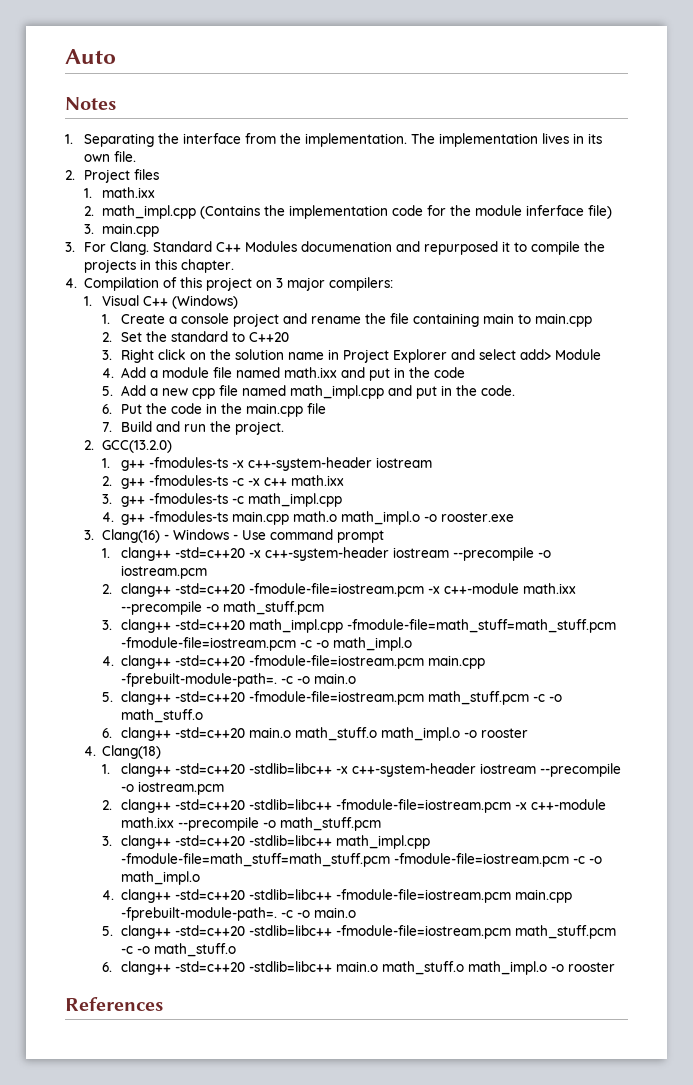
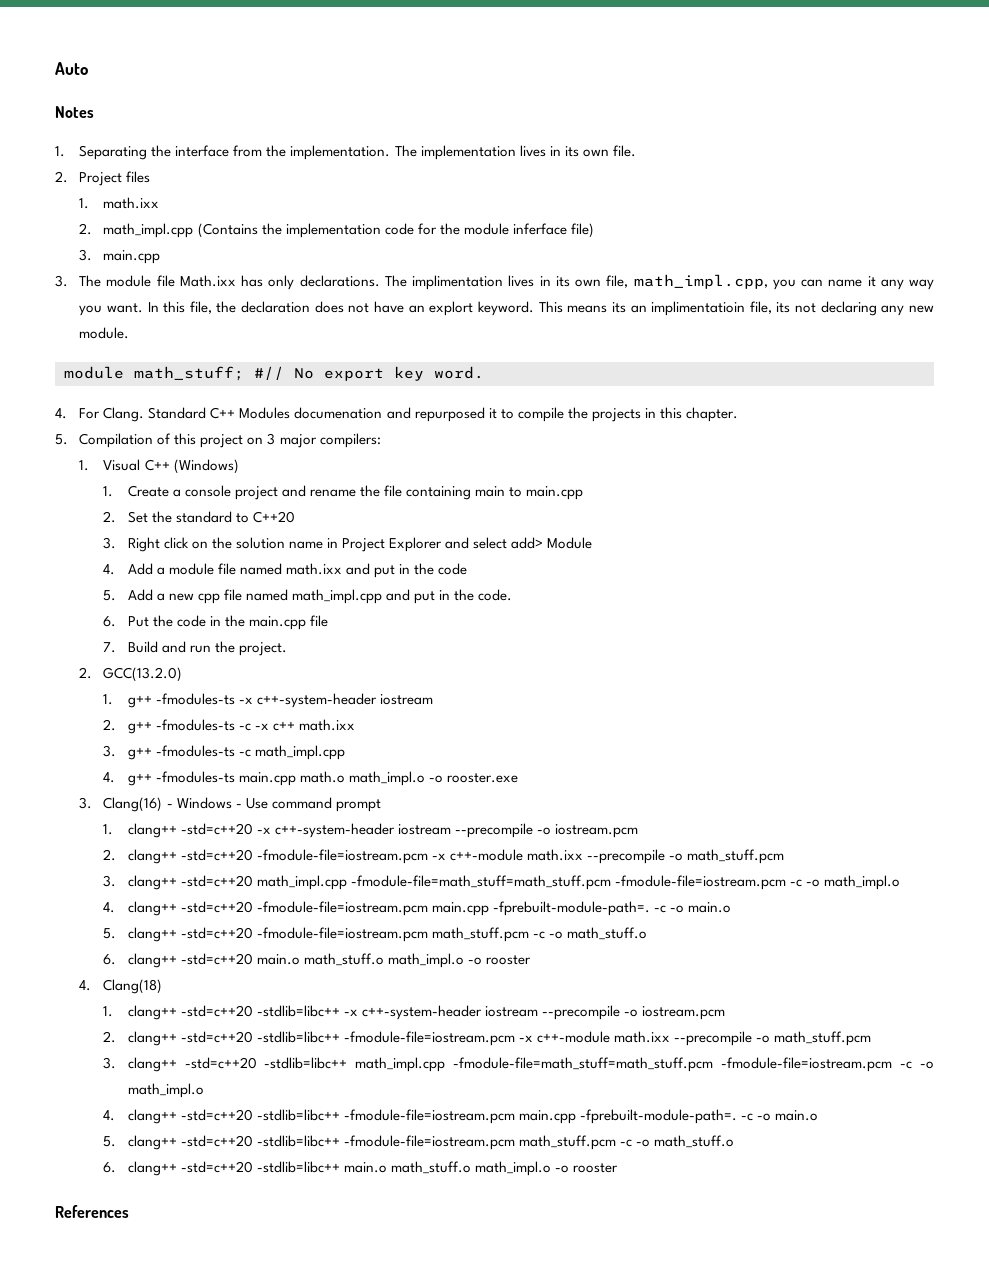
- 3. For Clang.
+ 3. The module file Math.ixx has only declarations. The implimentation lives in its own file, math_impl.cpp, you can name it any way you want. In this file, the declaration does not have an explort keyword. This means its an implimentatioin file, its not declaring any new module.
+ module math_stuff; #// No export key word.
+ 4. For Clang.
- 4. Compilation of this project on 3 major compilers:
+ 5. Compilation of this project on 3 major compilers:

